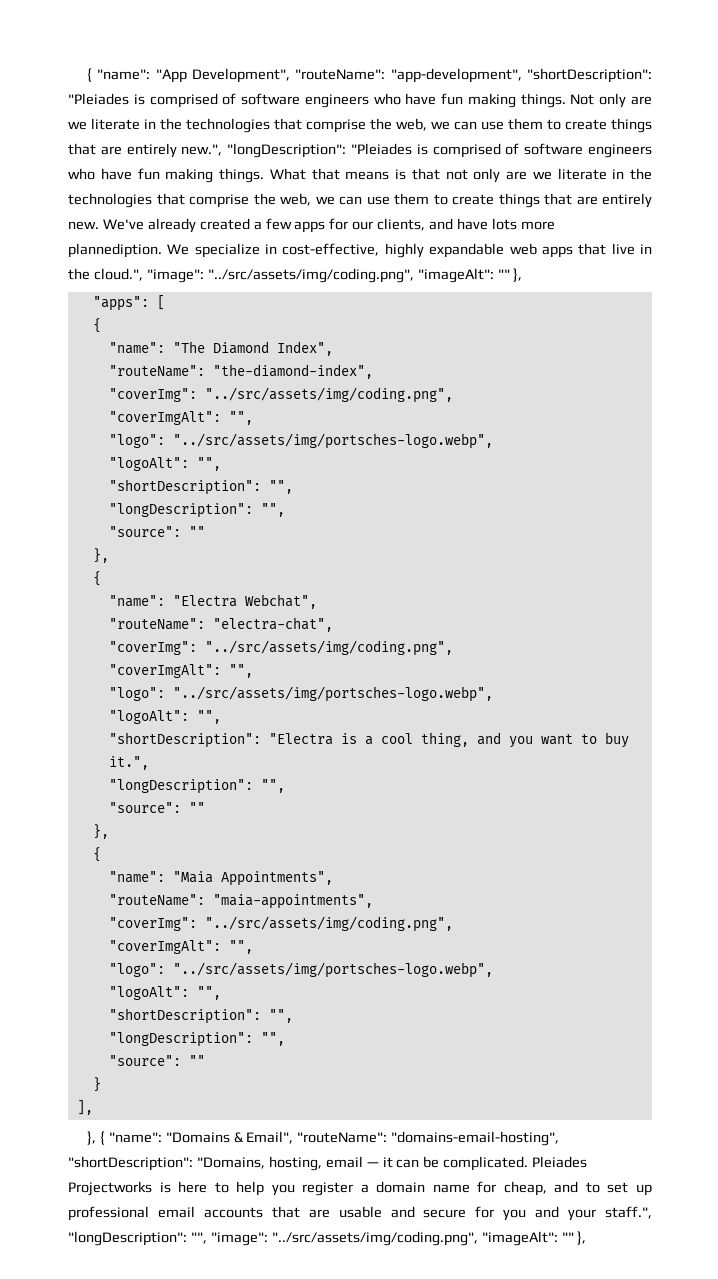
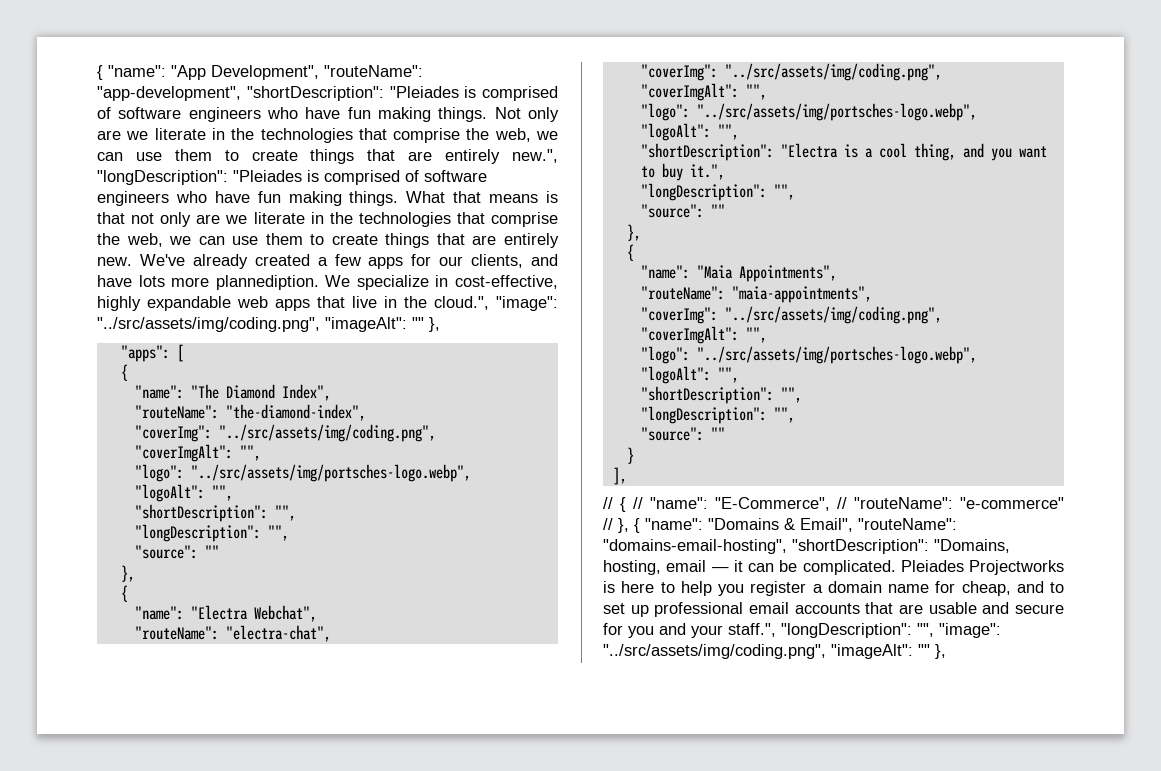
- }, { "name": "Domains & Email", "routeName": "domains-email-hosting", "shortDescription": "Domains, hosting, email — it can be complicated.
+ // { // "name": "E-Commerce", // "routeName": "e-commerce" // }, { "name": "Domains & Email", "routeName": "domains-email-hosting", "shortDescription": "Domains, hosting, email — it can be complicated.

